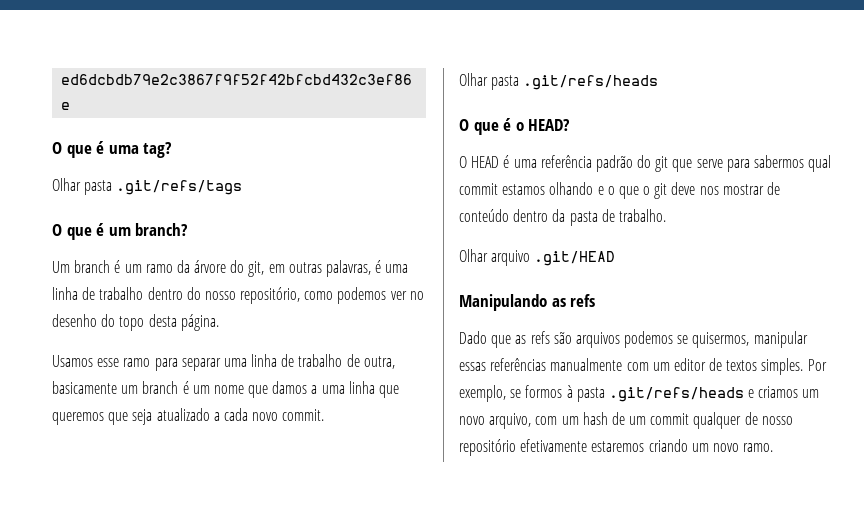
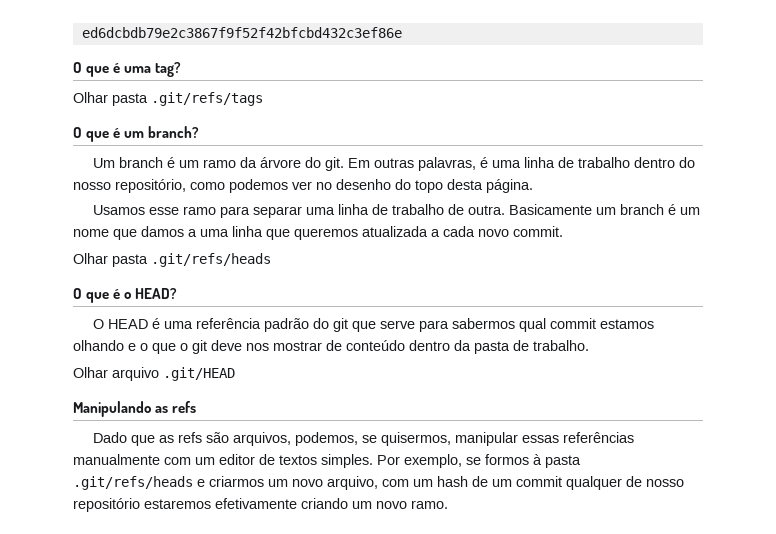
- Um branch é um ramo da árvore do git, em outras palavras, é uma linha de trabalho dentro do nosso repositório, como podemos ver no desenho do topo desta página.
+ Um branch é um ramo da árvore do git. Em outras palavras, é uma linha de trabalho dentro do nosso repositório, como podemos ver no desenho do topo desta página.
- Usamos esse ramo para separar uma linha de trabalho de outra, basicamente um branch é um nome que damos a uma linha que queremos que seja atualizado a cada novo commit.
+ Usamos esse ramo para separar uma linha de trabalho de outra. Basicamente um branch é um nome que damos a uma linha que queremos atualizada a cada novo commit.
- Dado que as refs são arquivos podemos se quisermos, manipular essas referências manualmente com um editor de textos simples.
+ Dado que as refs são arquivos, podemos, se quisermos, manipular essas referências manualmente com um editor de textos simples.
- Por exemplo, se formos à pasta .git/refs/heads e criamos um novo arquivo, com um hash de um commit qualquer de nosso repositório efetivamente estaremos criando um novo ramo.
+ Por exemplo, se formos à pasta .git/refs/heads e criarmos um novo arquivo, com um hash de um commit qualquer de nosso repositório estaremos efetivamente criando um novo ramo.

